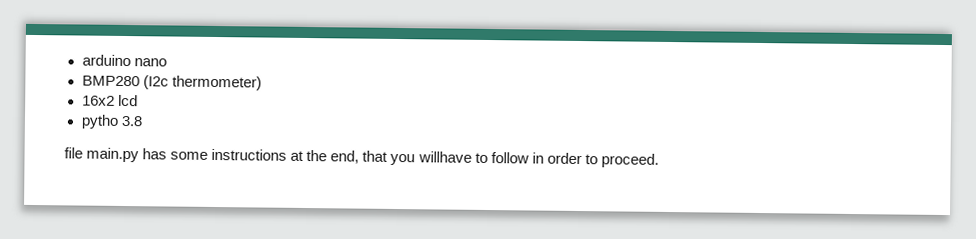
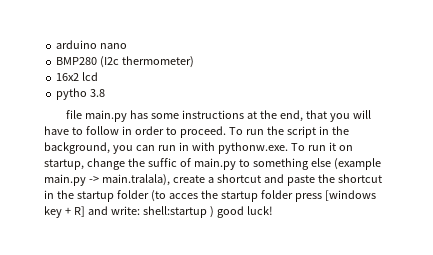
- file main.py has some instructions at the end, that you willhave to follow in order to proceed.
+ file main.py has some instructions at the end, that you will have to follow in order to proceed.
+ To run the script in the background, you can run in with pythonw.exe. To run it on startup, change the suffic of main.py to something else (example main.py -> main.tralala), create a shortcut and paste the shortcut in the startup folder (to acces the startup folder press [windows key + R] and write: shell:startup ) good luck!

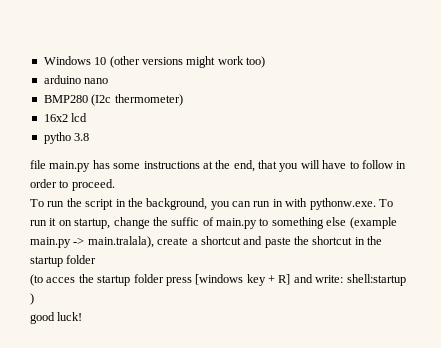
+ Windows 10 (other versions might work too)
- file main.py has some instructions at the end, that you will have to follow in order to proceed. To run the script in the background, you can run in with pythonw.exe. To run it on startup, change the suffic of main.py to something else (example main.py -> main.tralala), create a shortcut and paste the shortcut in the startup folder (to acces the startup folder press [windows key + R] and write:
+ file main.py has some instructions at the end, that you will have to follow in order to proceed.
+ To run the script in the background, you can run in with pythonw.exe. To run it on startup, change the suffic of main.py to something else (example main.py -> main.tralala), create a shortcut and paste the shortcut in the startup folder
+ (to acces the startup folder press [windows key + R] and write:
- shell:startup ) good luck!
+ shell:startup )
+ good luck!

